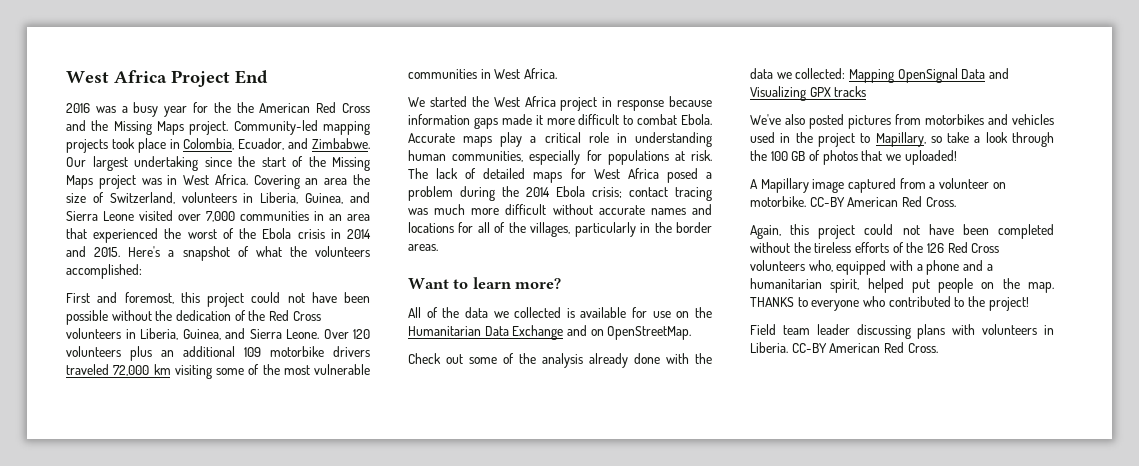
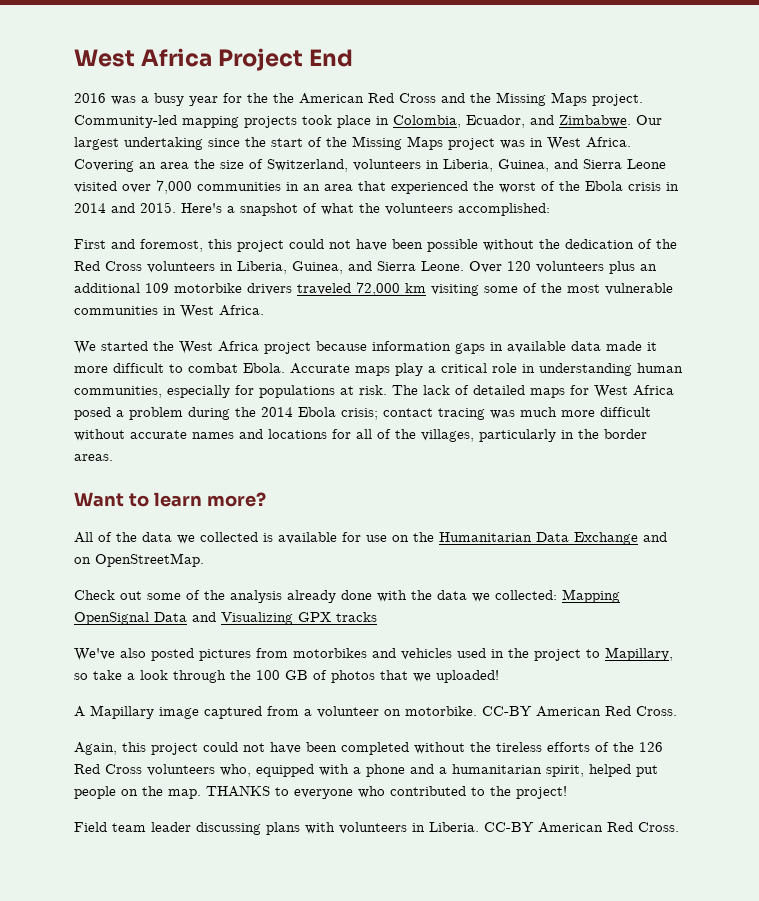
- We started the West Africa project in response because information gaps made it more difficult to combat Ebola.
+ We started the West Africa project because information gaps in available data made it more difficult to combat Ebola.

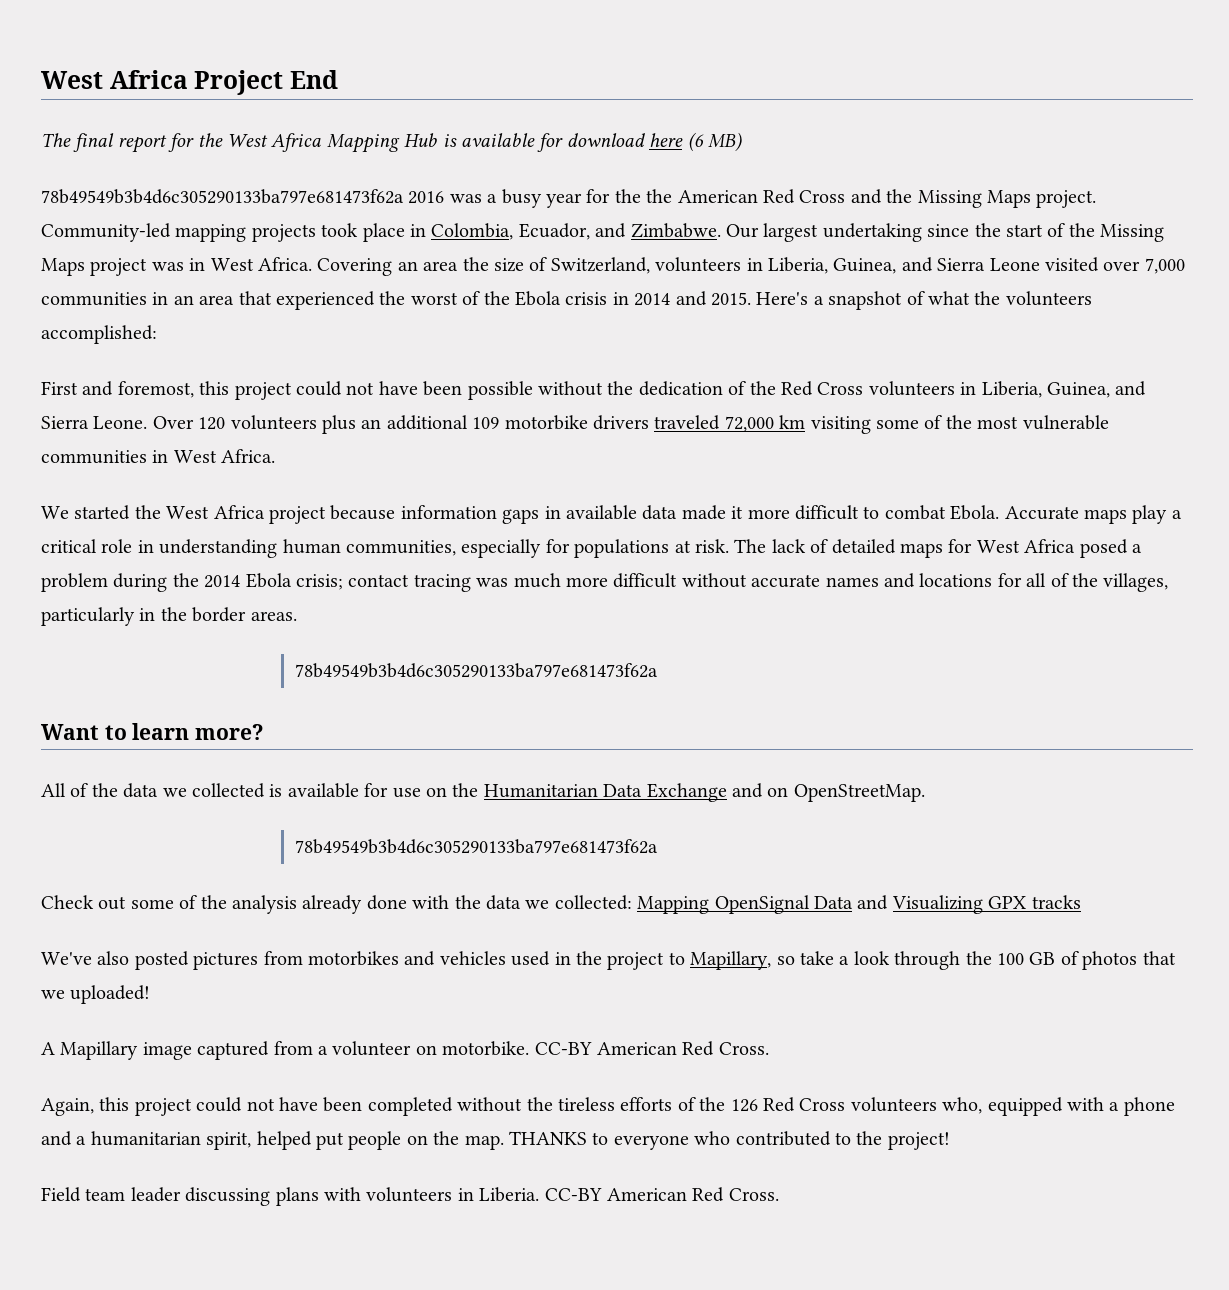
- 2016 was a busy year for the the American Red Cross and the Missing Maps project.
+ The final report for the West Africa Mapping Hub is available for download here (6 MB)
+ 78b49549b3b4d6c305290133ba797e681473f62a 2016 was a busy year for the the American Red Cross and the Missing Maps project.
  The lack of detailed maps for West Africa posed a problem during the 2014 Ebola crisis; contact tracing was much more difficult without accurate names and locations for all of the villages, particularly in the border areas.
+ 78b49549b3b4d6c305290133ba797e681473f62a
  All of the data we collected is available for use on the Humanitarian Data Exchange and on OpenStreetMap.
+ 78b49549b3b4d6c305290133ba797e681473f62a

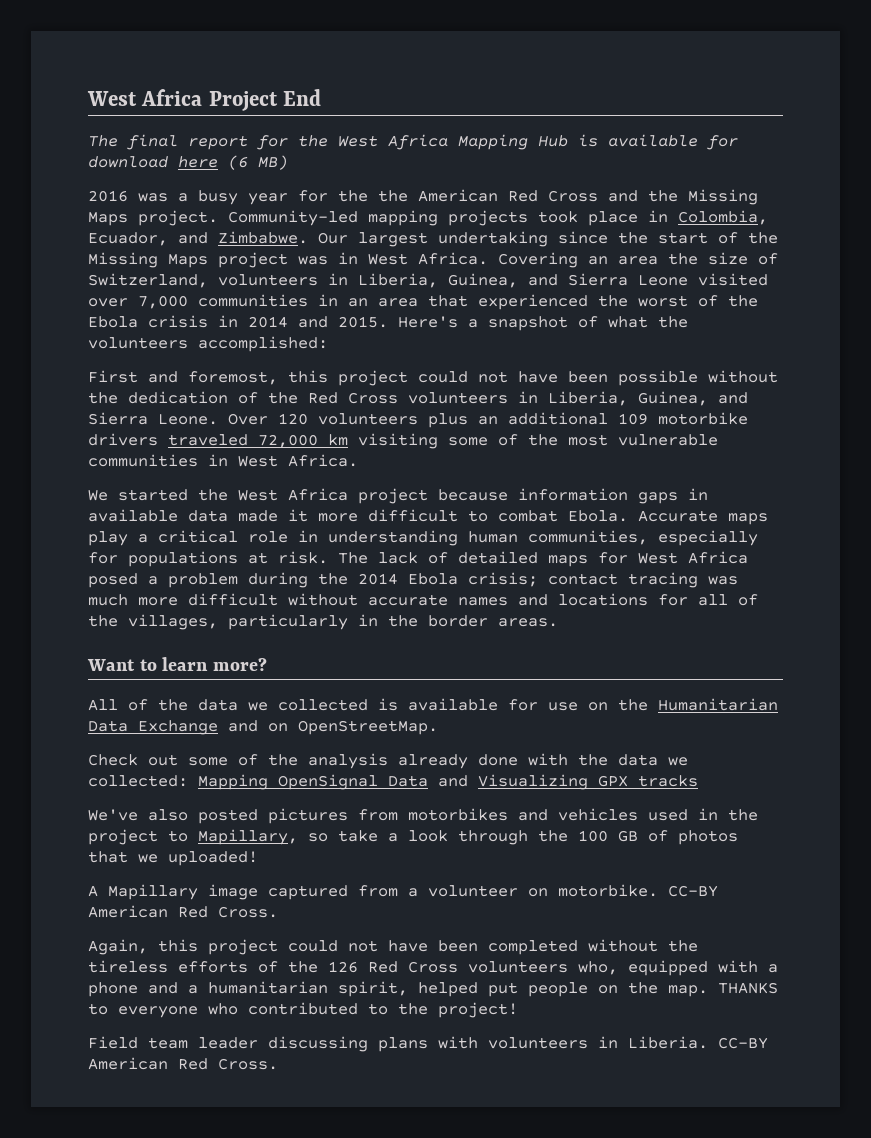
- 78b49549b3b4d6c305290133ba797e681473f62a 2016 was a busy year for the the American Red Cross and the Missing Maps project.
+ 2016 was a busy year for the the American Red Cross and the Missing Maps project.
  The lack of detailed maps for West Africa posed a problem during the 2014 Ebola crisis; contact tracing was much more difficult without accurate names and locations for all of the villages, particularly in the border areas.
- 78b49549b3b4d6c305290133ba797e681473f62a
  All of the data we collected is available for use on the Humanitarian Data Exchange and on OpenStreetMap.
- 78b49549b3b4d6c305290133ba797e681473f62a

